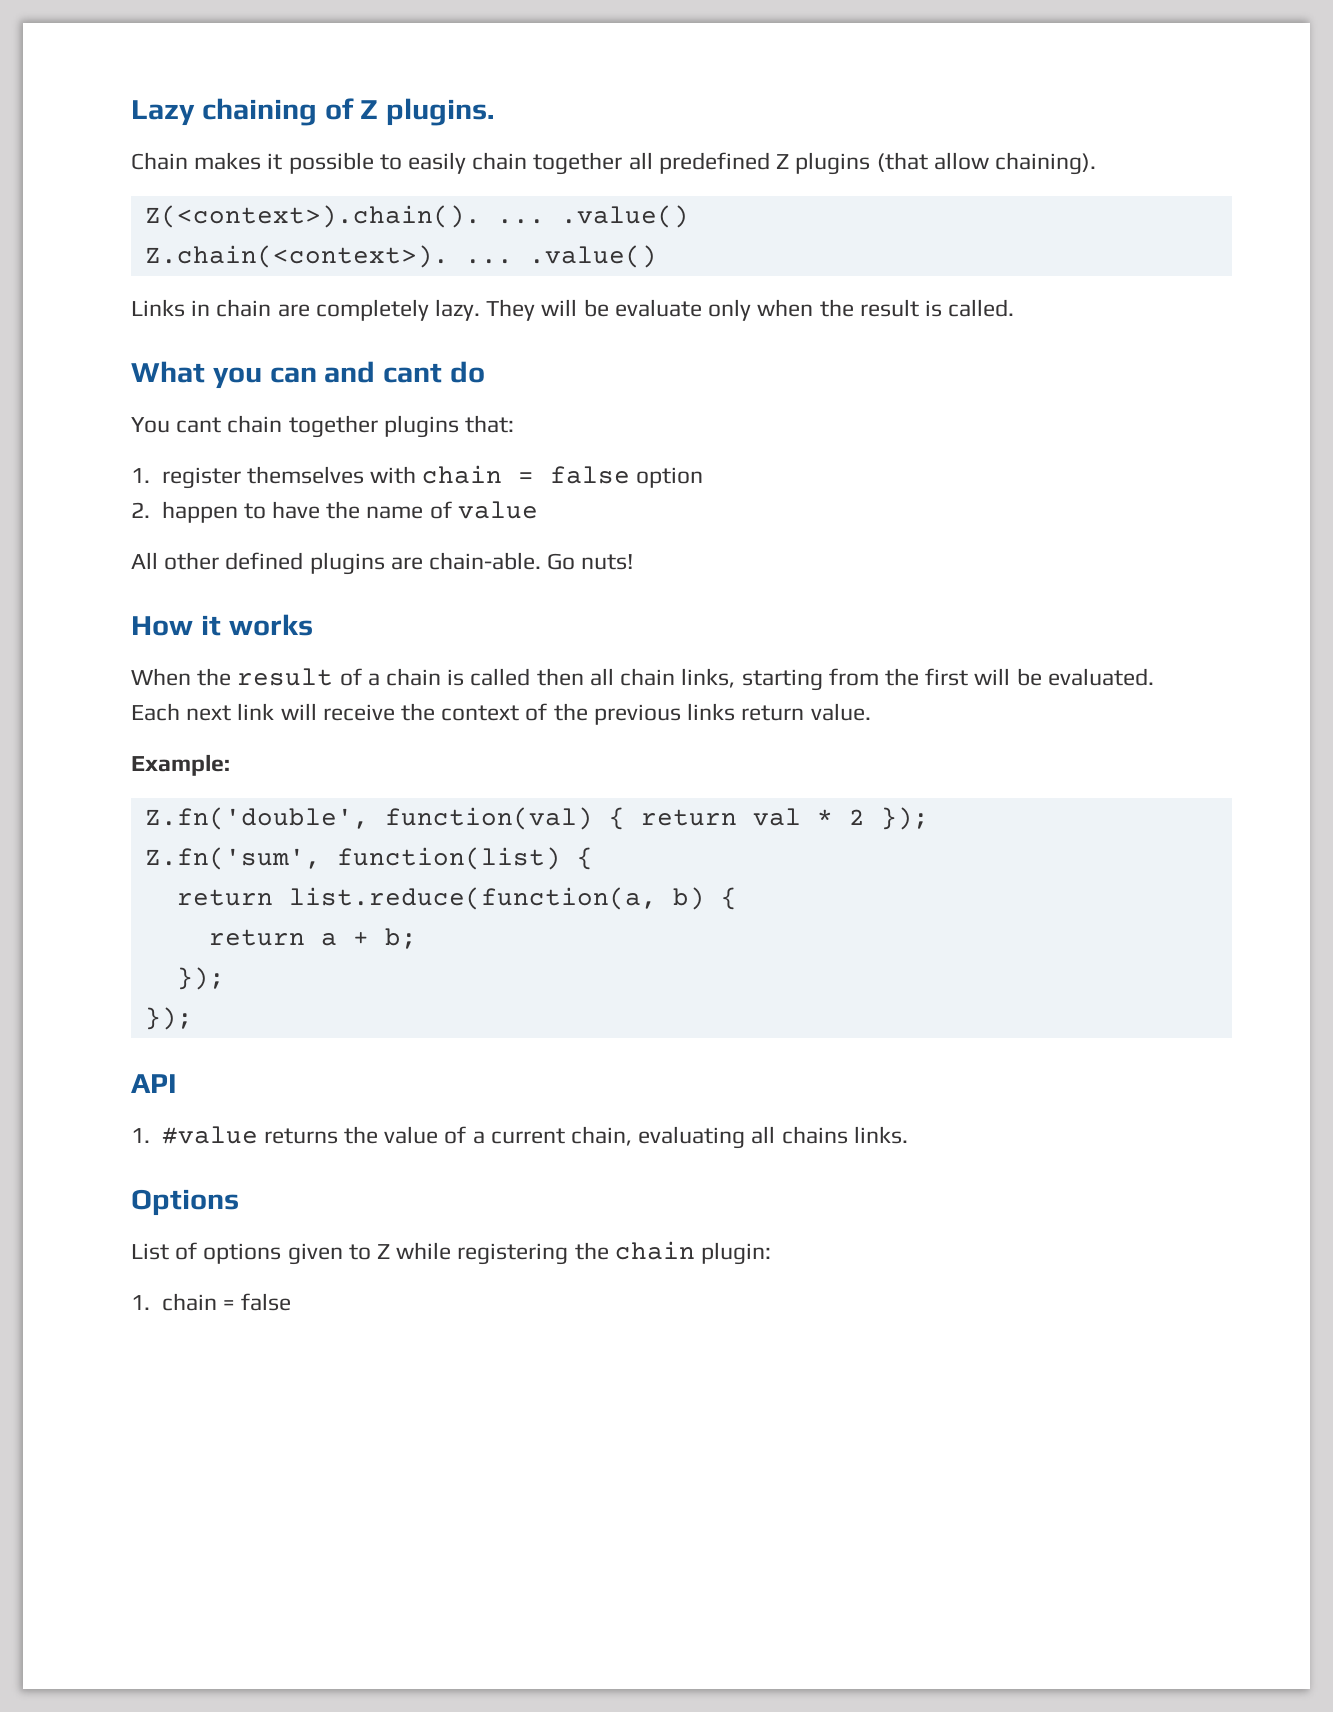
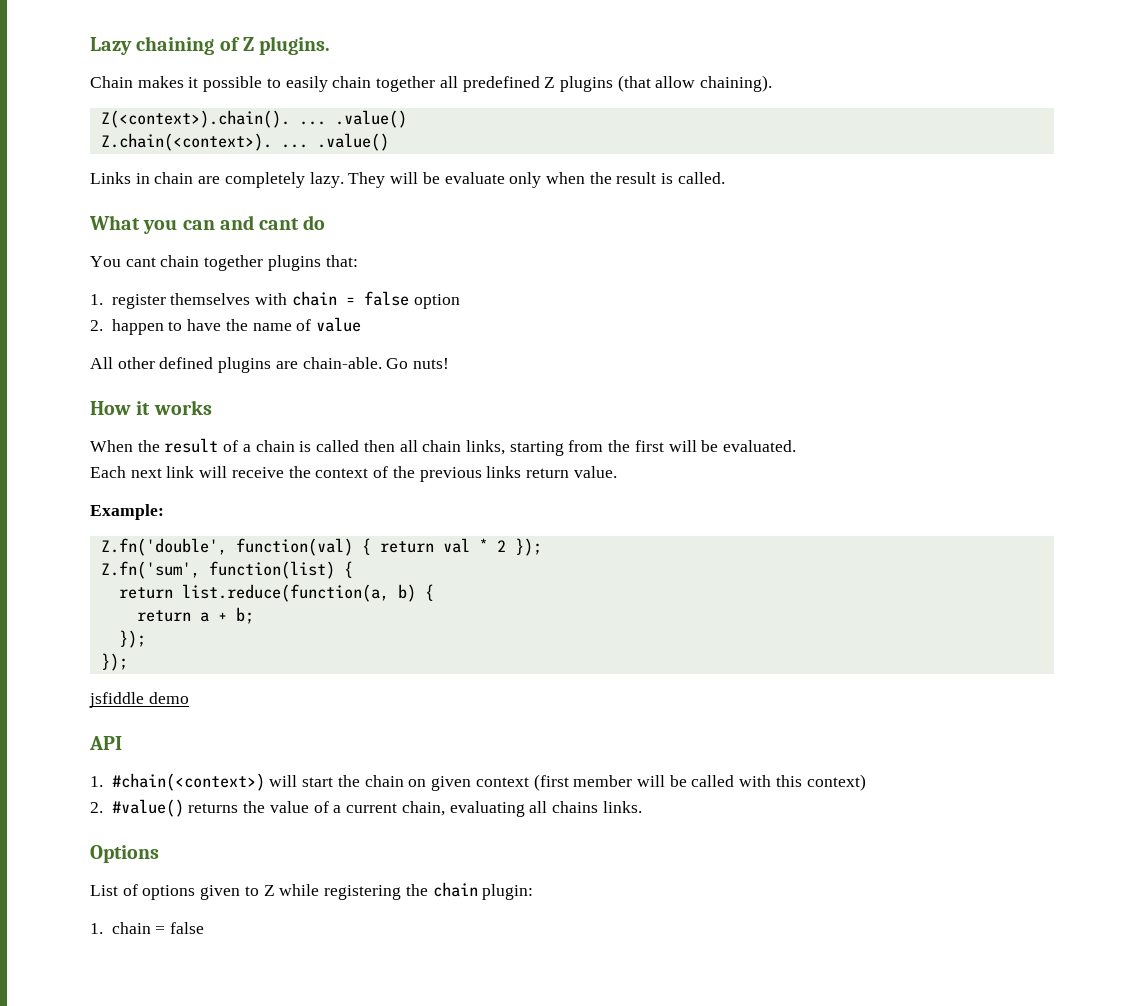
+ jsfiddle demo
- 1. #value returns the value of a current chain, evaluating all chains links.
+ 1. #chain(<context>) will start the chain on given context (first member will be called with this context)
+ 2. #value() returns the value of a current chain, evaluating all chains links.

